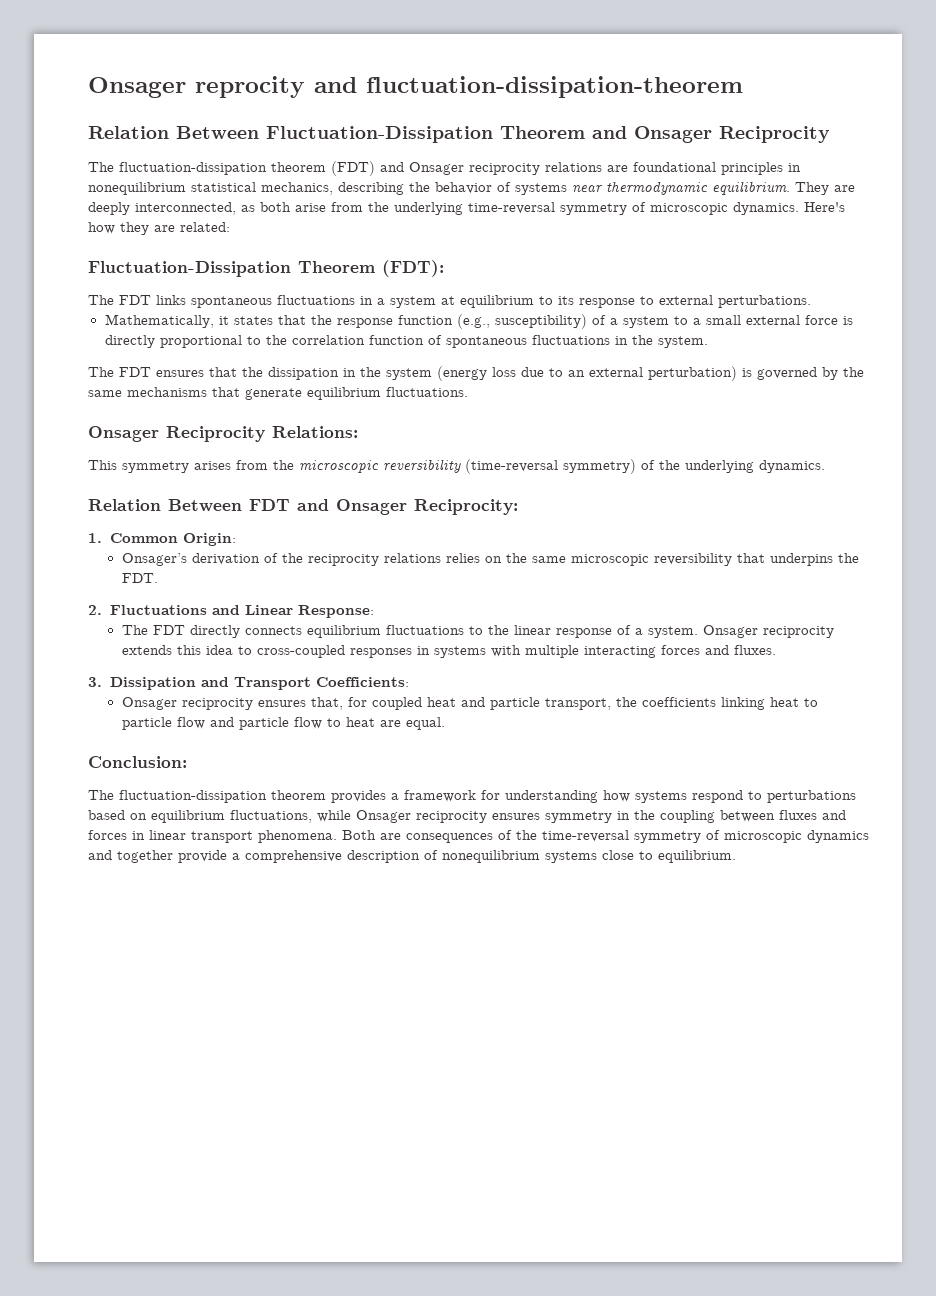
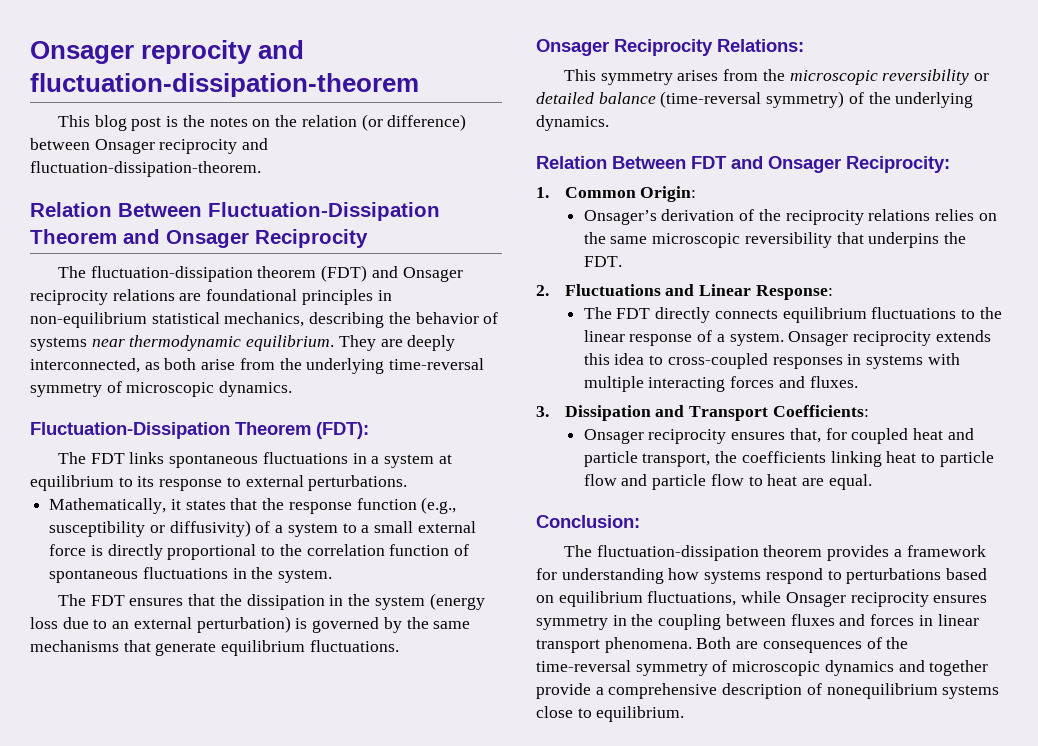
+ This blog post is the notes on the relation (or difference) between Onsager reciprocity and fluctuation-dissipation-theorem.
- The fluctuation-dissipation theorem (FDT) and Onsager reciprocity relations are foundational principles in nonequilibrium statistical mechanics, describing the behavior of systems near thermodynamic equilibrium.
+ The fluctuation-dissipation theorem (FDT) and Onsager reciprocity relations are foundational principles in non-equilibrium statistical mechanics, describing the behavior of systems near thermodynamic equilibrium.
- Here's how they are related:
- Mathematically, it states that the response function (e.g., susceptibility) of a system to a small external force is directly proportional to the correlation function of spontaneous fluctuations in the system.
+ Mathematically, it states that the response function (e.g., susceptibility or diffusivity) of a system to a small external force is directly proportional to the correlation function of spontaneous fluctuations in the system.
- This symmetry arises from the microscopic reversibility (time-reversal symmetry) of the underlying dynamics.
+ This symmetry arises from the microscopic reversibility or detailed balance (time-reversal symmetry) of the underlying dynamics.

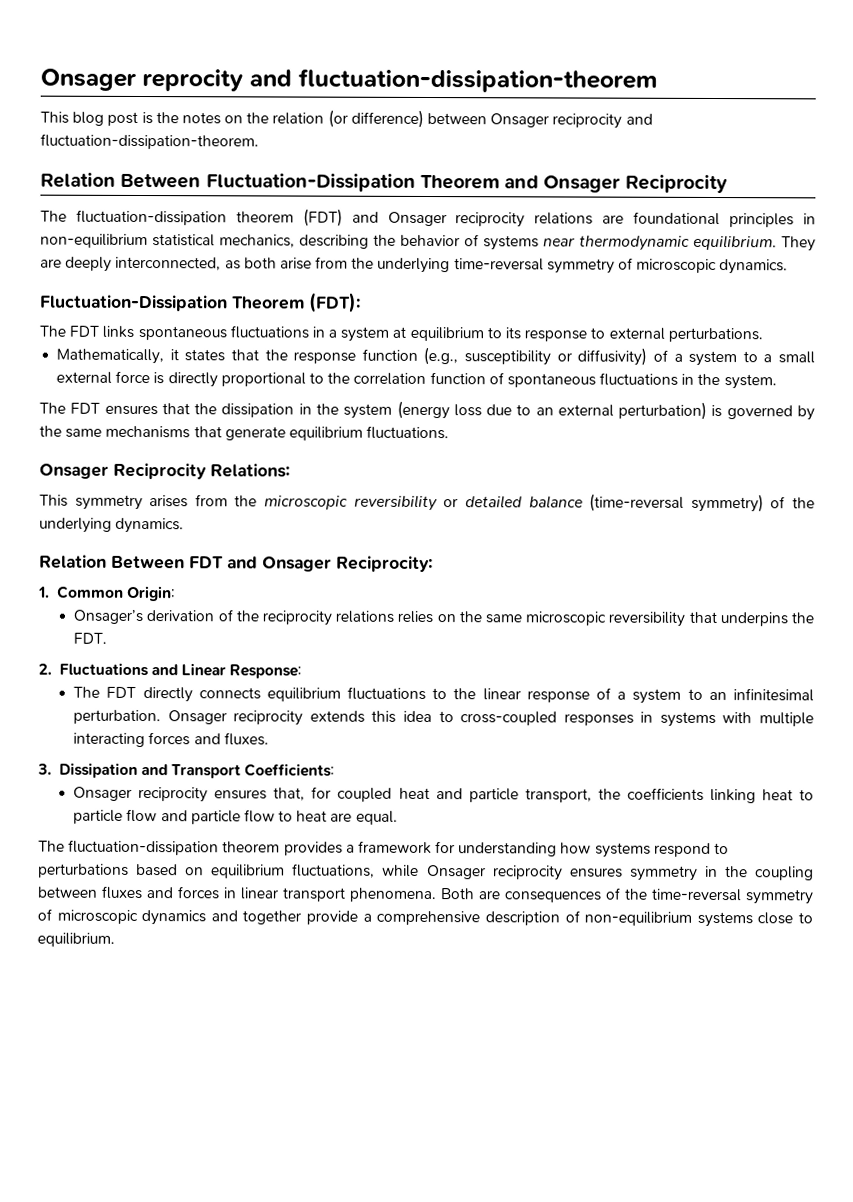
- The FDT directly connects equilibrium fluctuations to the linear response of a system.
+ The FDT directly connects equilibrium fluctuations to the linear response of a system to an infinitesimal perturbation.
- Conclusion:
- Both are consequences of the time-reversal symmetry of microscopic dynamics and together provide a comprehensive description of nonequilibrium systems close to equilibrium.
+ Both are consequences of the time-reversal symmetry of microscopic dynamics and together provide a comprehensive description of non-equilibrium systems close to equilibrium.

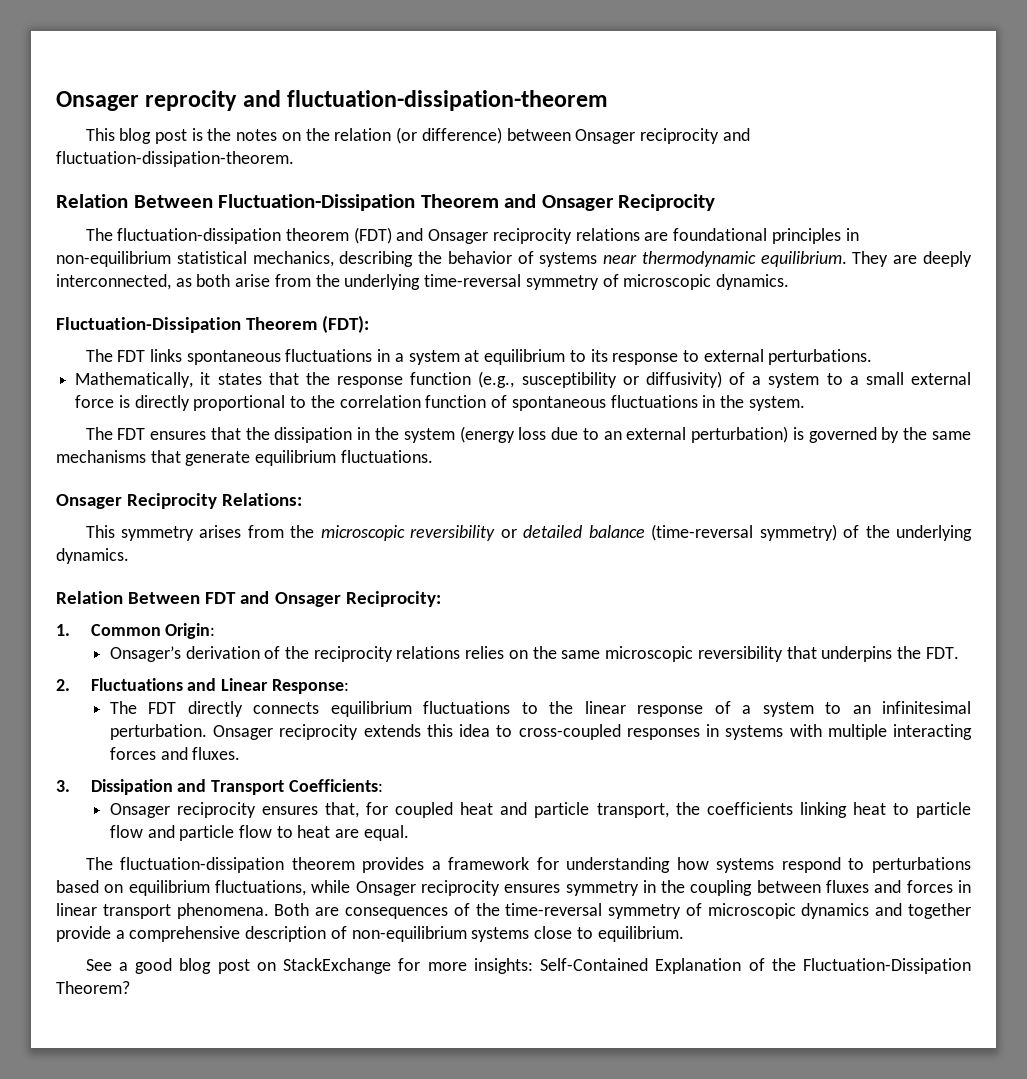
+ See a good blog post on StackExchange for more insights: Self-Contained Explanation of the Fluctuation-Dissipation Theorem?

